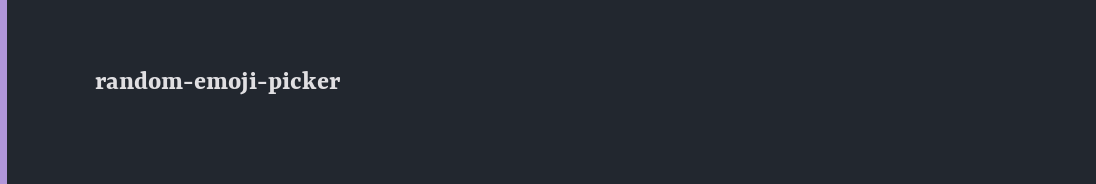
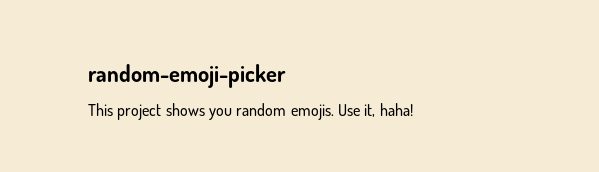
+ This project shows you random emojis. Use it, haha!

